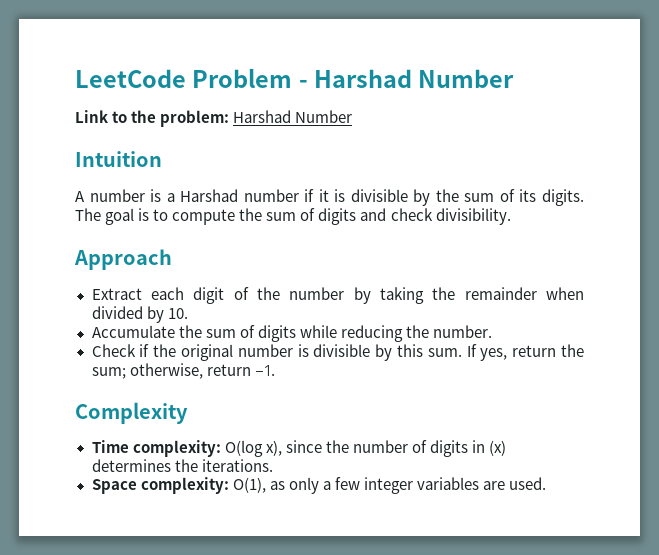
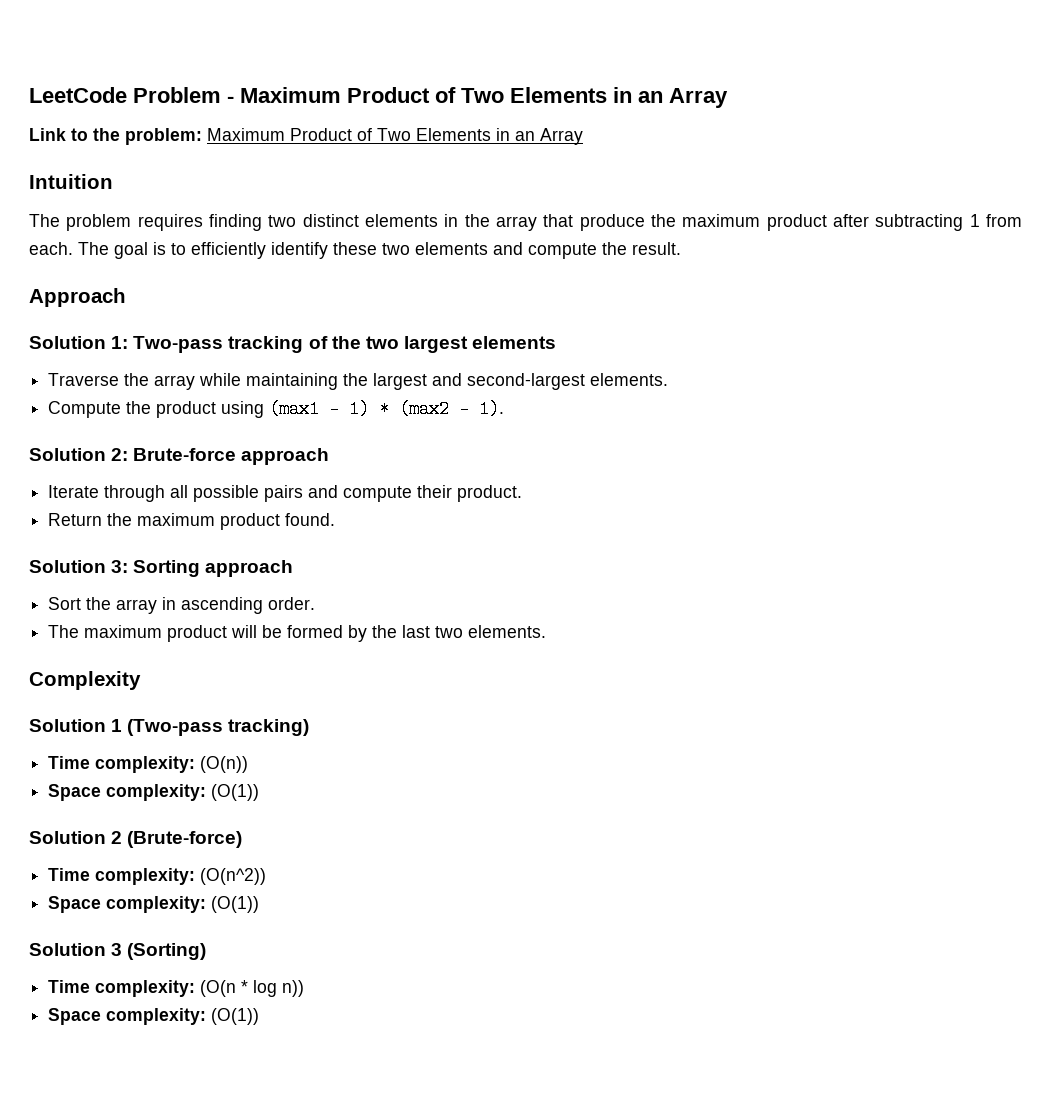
- LeetCode Problem - Harshad Number
- Link to the problem: Harshad Number
+ LeetCode Problem - Maximum Product of Two Elements in an Array
+ Link to the problem: Maximum Product of Two Elements in an Array
  Intuition
- A number is a Harshad number if it is divisible by the sum of its digits. The goal is to compute the sum of digits and check divisibility.
+ The problem requires finding two distinct elements in the array that produce the maximum product after subtracting 1 from each. The goal is to efficiently identify these two elements and compute the result.
  Approach
- Extract each digit of the number by taking the remainder when divided by 10.
- Accumulate the sum of digits while reducing the number.
- Check if the original number is divisible by this sum. If yes, return the sum; otherwise, return -1.
+ Solution 1: Two-pass tracking of the two largest elements
+ Traverse the array while maintaining the largest and second-largest elements.
+ Compute the product using (max1 - 1) * (max2 - 1).
+ Solution 2: Brute-force approach
+ Iterate through all possible pairs and compute their product.
+ Return the maximum product found.
+ Solution 3: Sorting approach
+ Sort the array in ascending order.
+ The maximum product will be formed by the last two elements.
  Complexity
- Time complexity: O(log x), since the number of digits in (x) determines the iterations.
- Space complexity: O(1), as only a few integer variables are used.
+ Solution 1 (Two-pass tracking)
+ Time complexity: (O(n))
+ Space complexity: (O(1))
+ Solution 2 (Brute-force)
+ Time complexity: (O(n^2))
+ Space complexity: (O(1))
+ Solution 3 (Sorting)
+ Time complexity: (O(n * log n))
+ Space complexity: (O(1))

